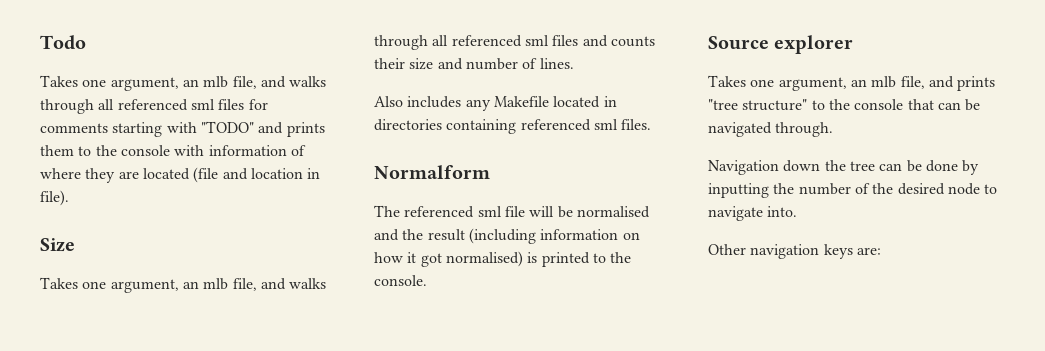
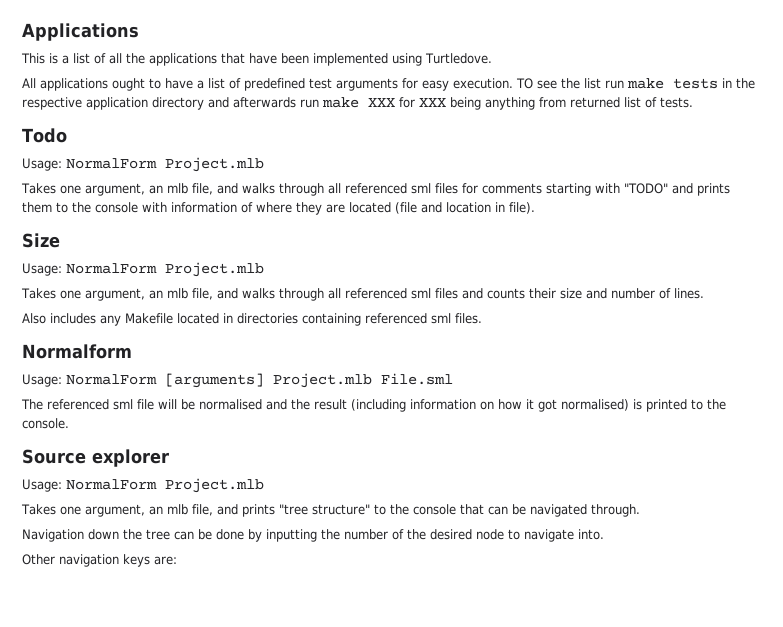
+ Applications
+ This is a list of all the applications that have been implemented using Turtledove.
+ All applications ought to have a list of predefined test arguments for easy execution. TO see the list run make tests in the respective application directory and afterwards run make XXX for XXX being anything from returned list of tests.
  Todo
+ Usage: NormalForm Project.mlb
  Size
+ Usage: NormalForm Project.mlb
+ Usage: NormalForm [arguments] Project.mlb File.sml
  Source explorer
+ Usage: NormalForm Project.mlb

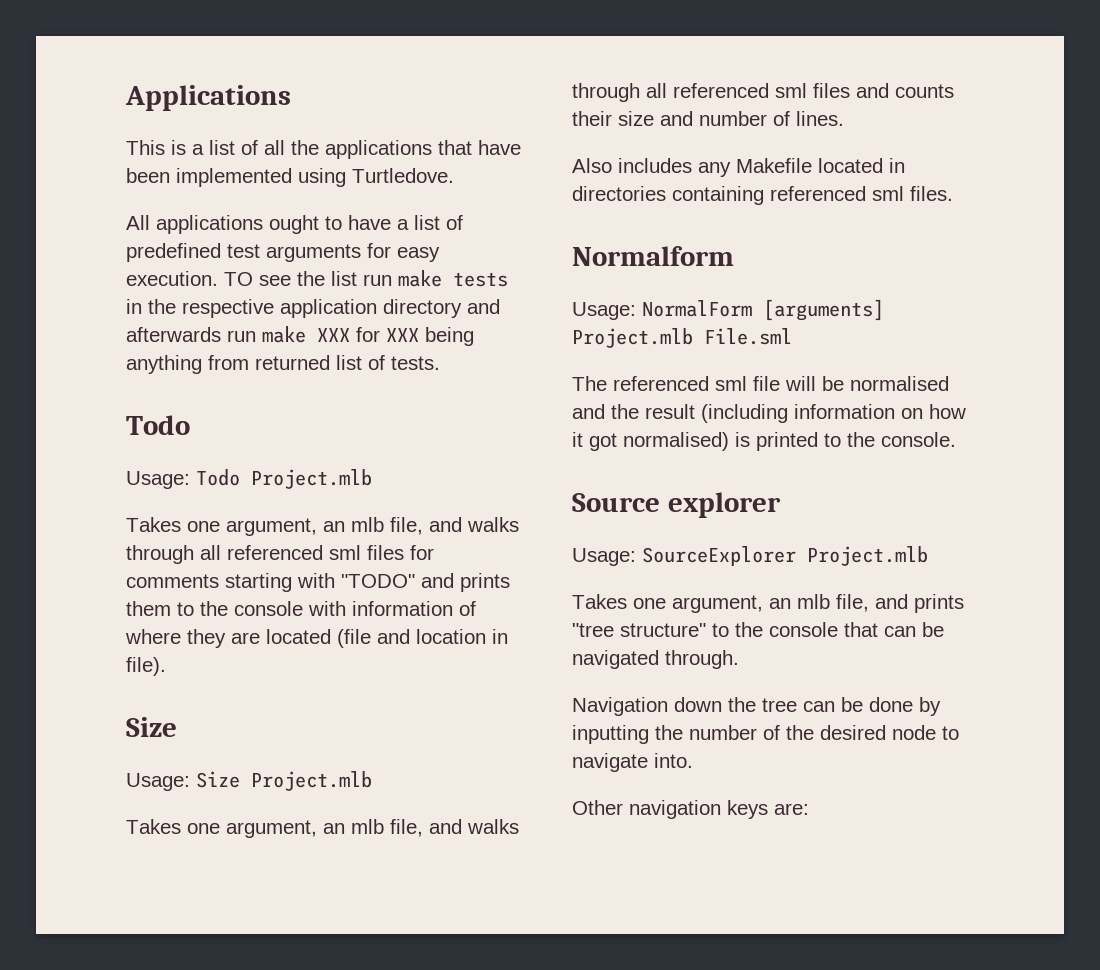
  TO see the list run make tests in the respective application directory and afterwards run make XXX for XXX being anything from returned list of tests.
  Todo
- Usage: NormalForm Project.mlb
+ Usage: Todo Project.mlb
  Takes one argument, an mlb file, and walks through all referenced sml files for comments starting with "TODO" and prints them to the console with information of where they are located (file and location in file).
  Size
- Usage: NormalForm Project.mlb
+ Usage: Size Project.mlb
  Source explorer
- Usage: NormalForm Project.mlb
+ Usage: SourceExplorer Project.mlb

